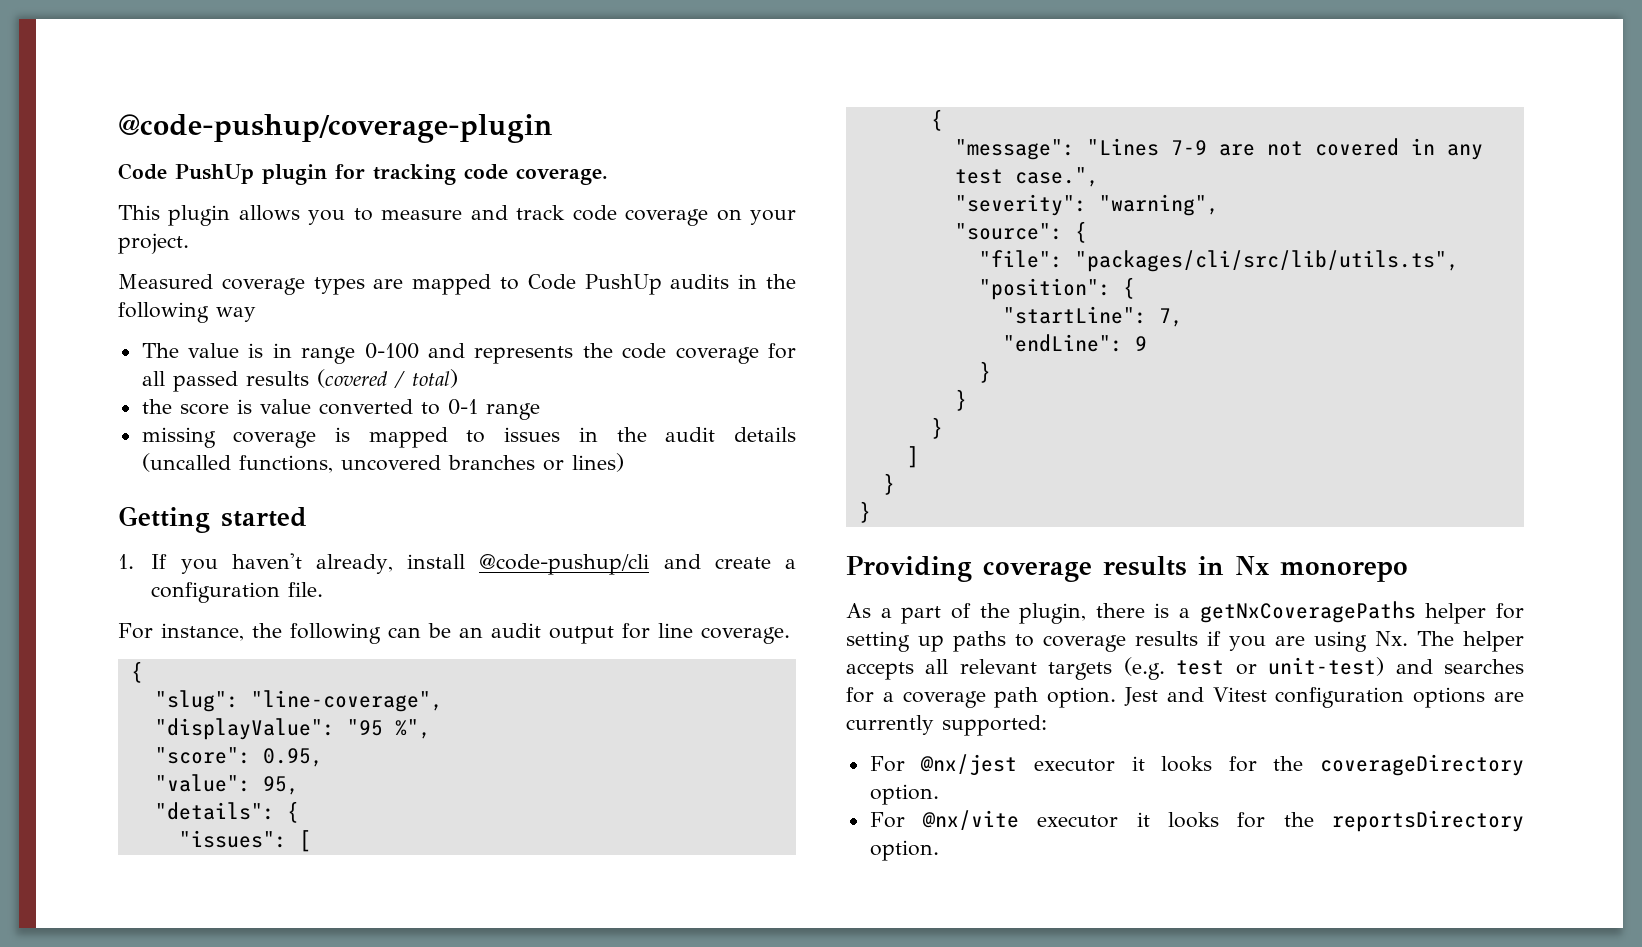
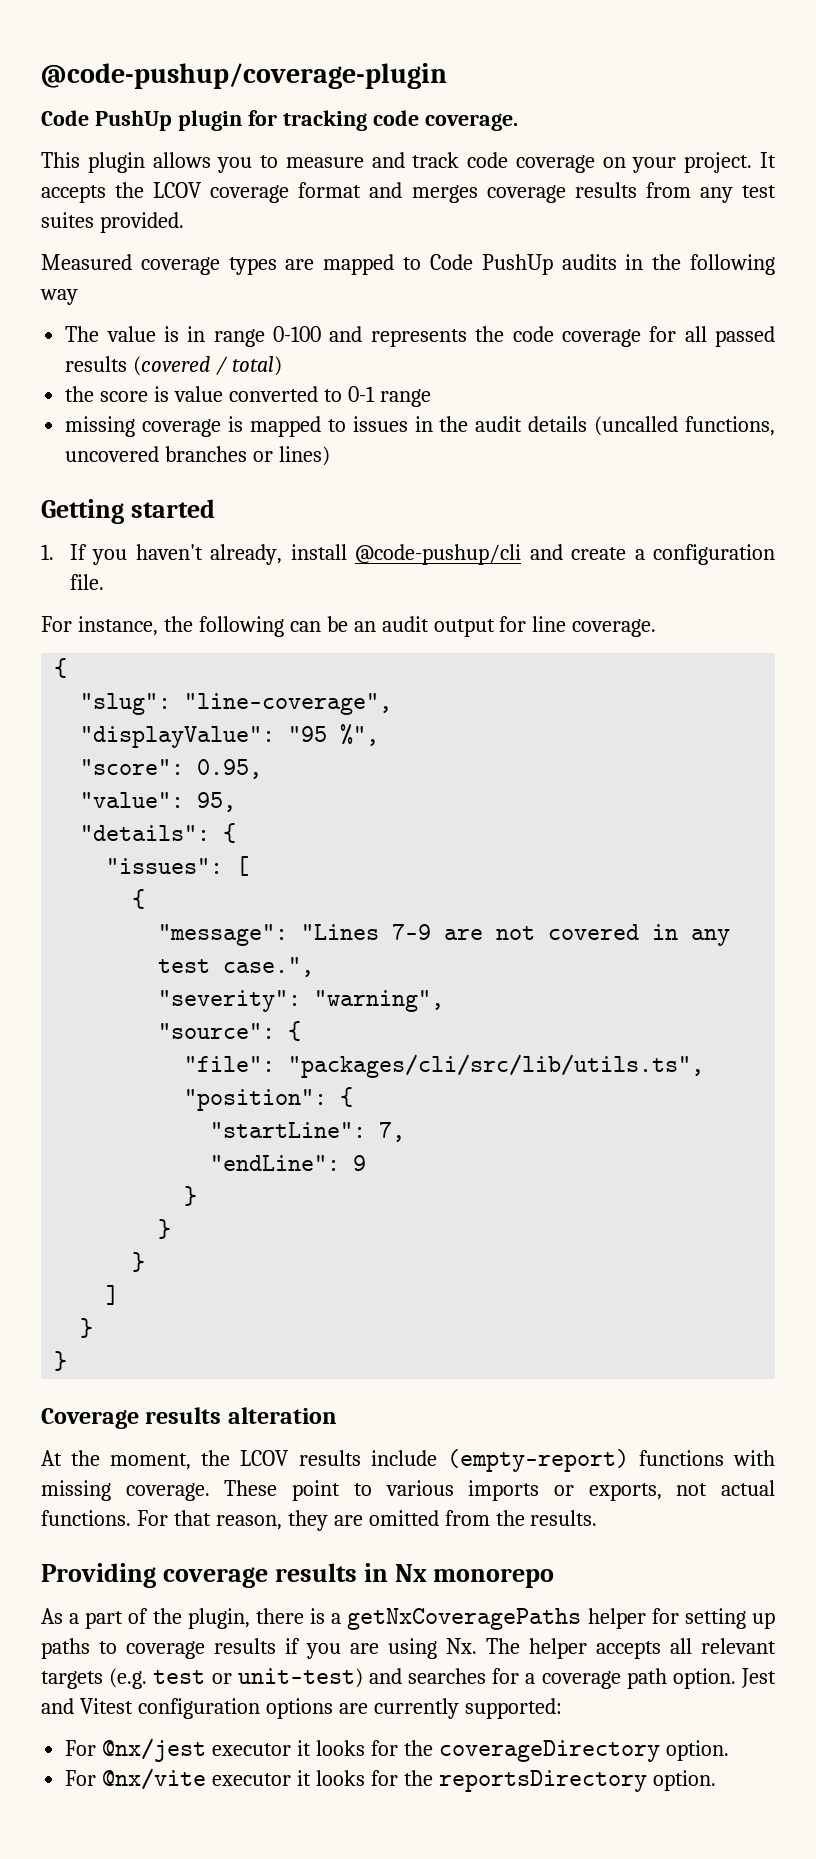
+ It accepts the LCOV coverage format and merges coverage results from any test suites provided.
+ Coverage results alteration
+ At the moment, the LCOV results include (empty-report) functions with missing coverage. These point to various imports or exports, not actual functions. For that reason, they are omitted from the results.

